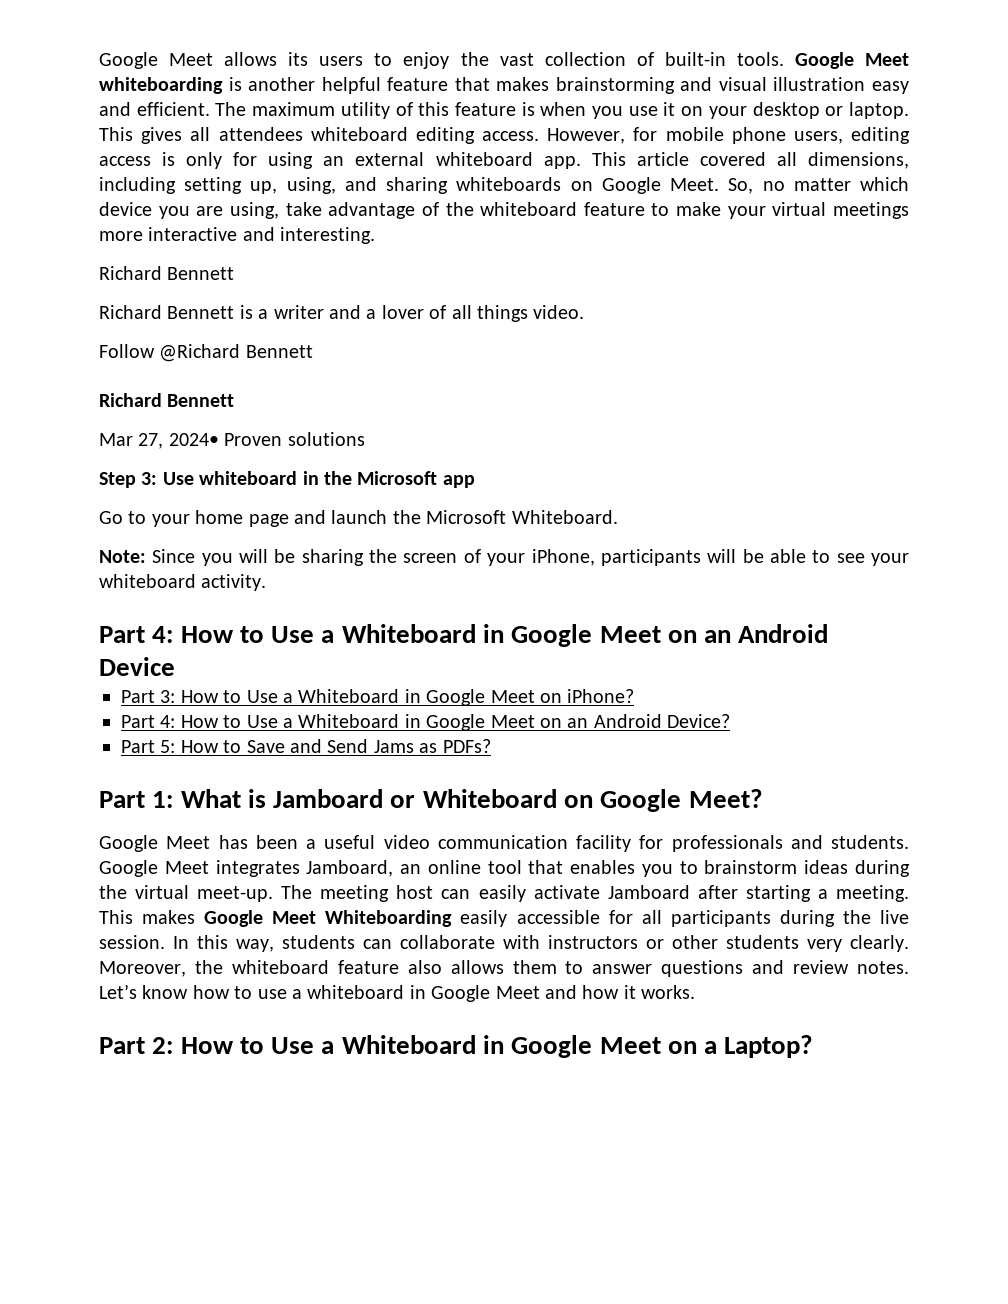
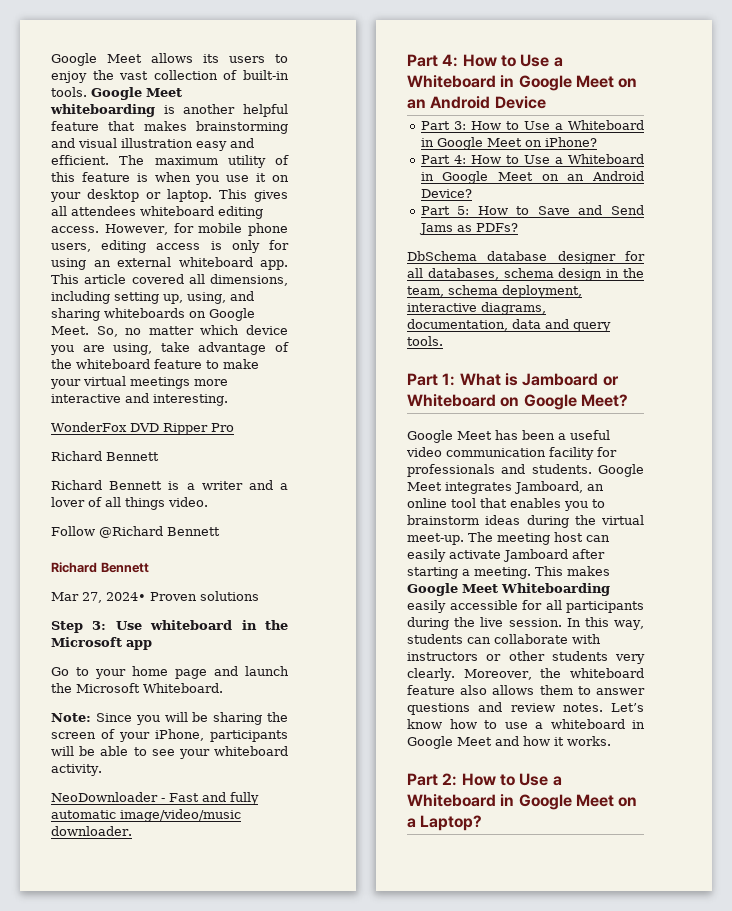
+ WonderFox DVD Ripper Pro
+ NeoDownloader - Fast and fully automatic image/video/music downloader.
+ DbSchema database designer for all databases, schema design in the team, schema deployment, interactive diagrams, documentation, data and query tools.

